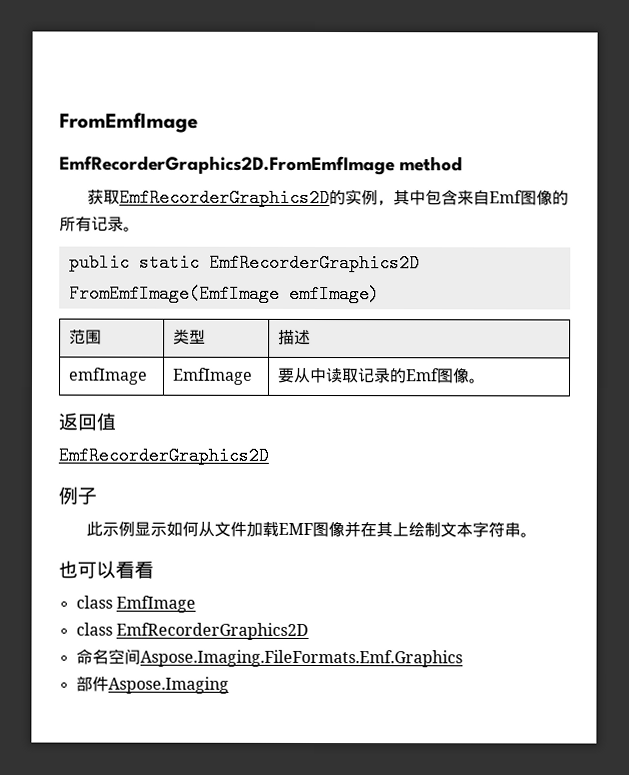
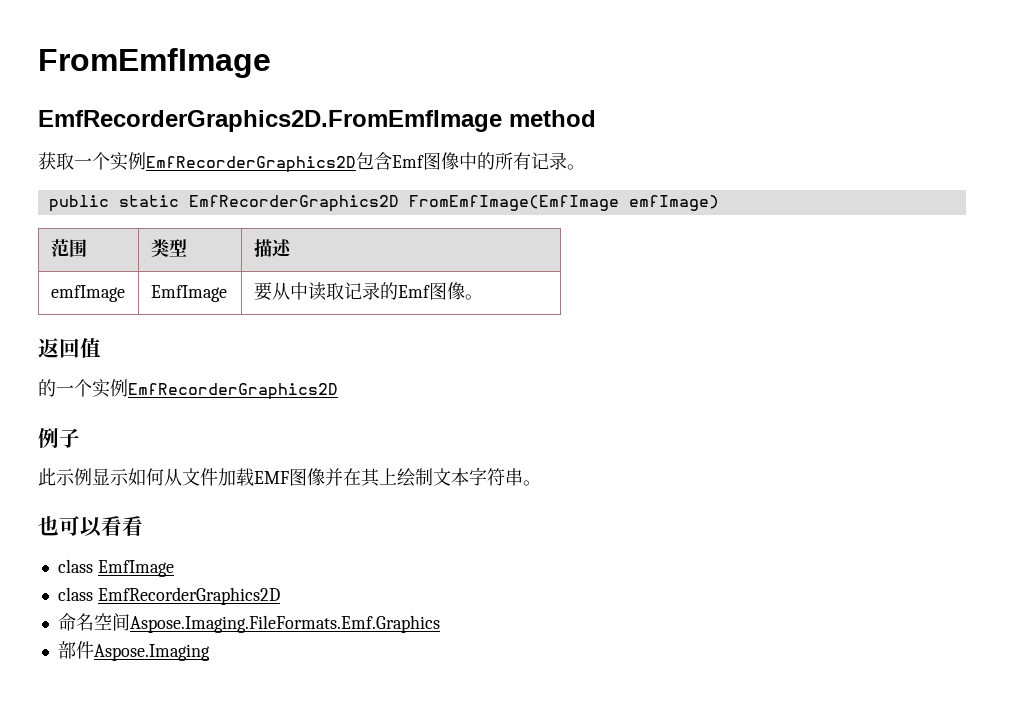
- 获取EmfRecorderGraphics2D的实例，其中包含来自Emf图像的所有记录。
+ 获取一个实例EmfRecorderGraphics2D包含Emf图像中的所有记录。
  返回值
- EmfRecorderGraphics2D
+ 的一个实例EmfRecorderGraphics2D

